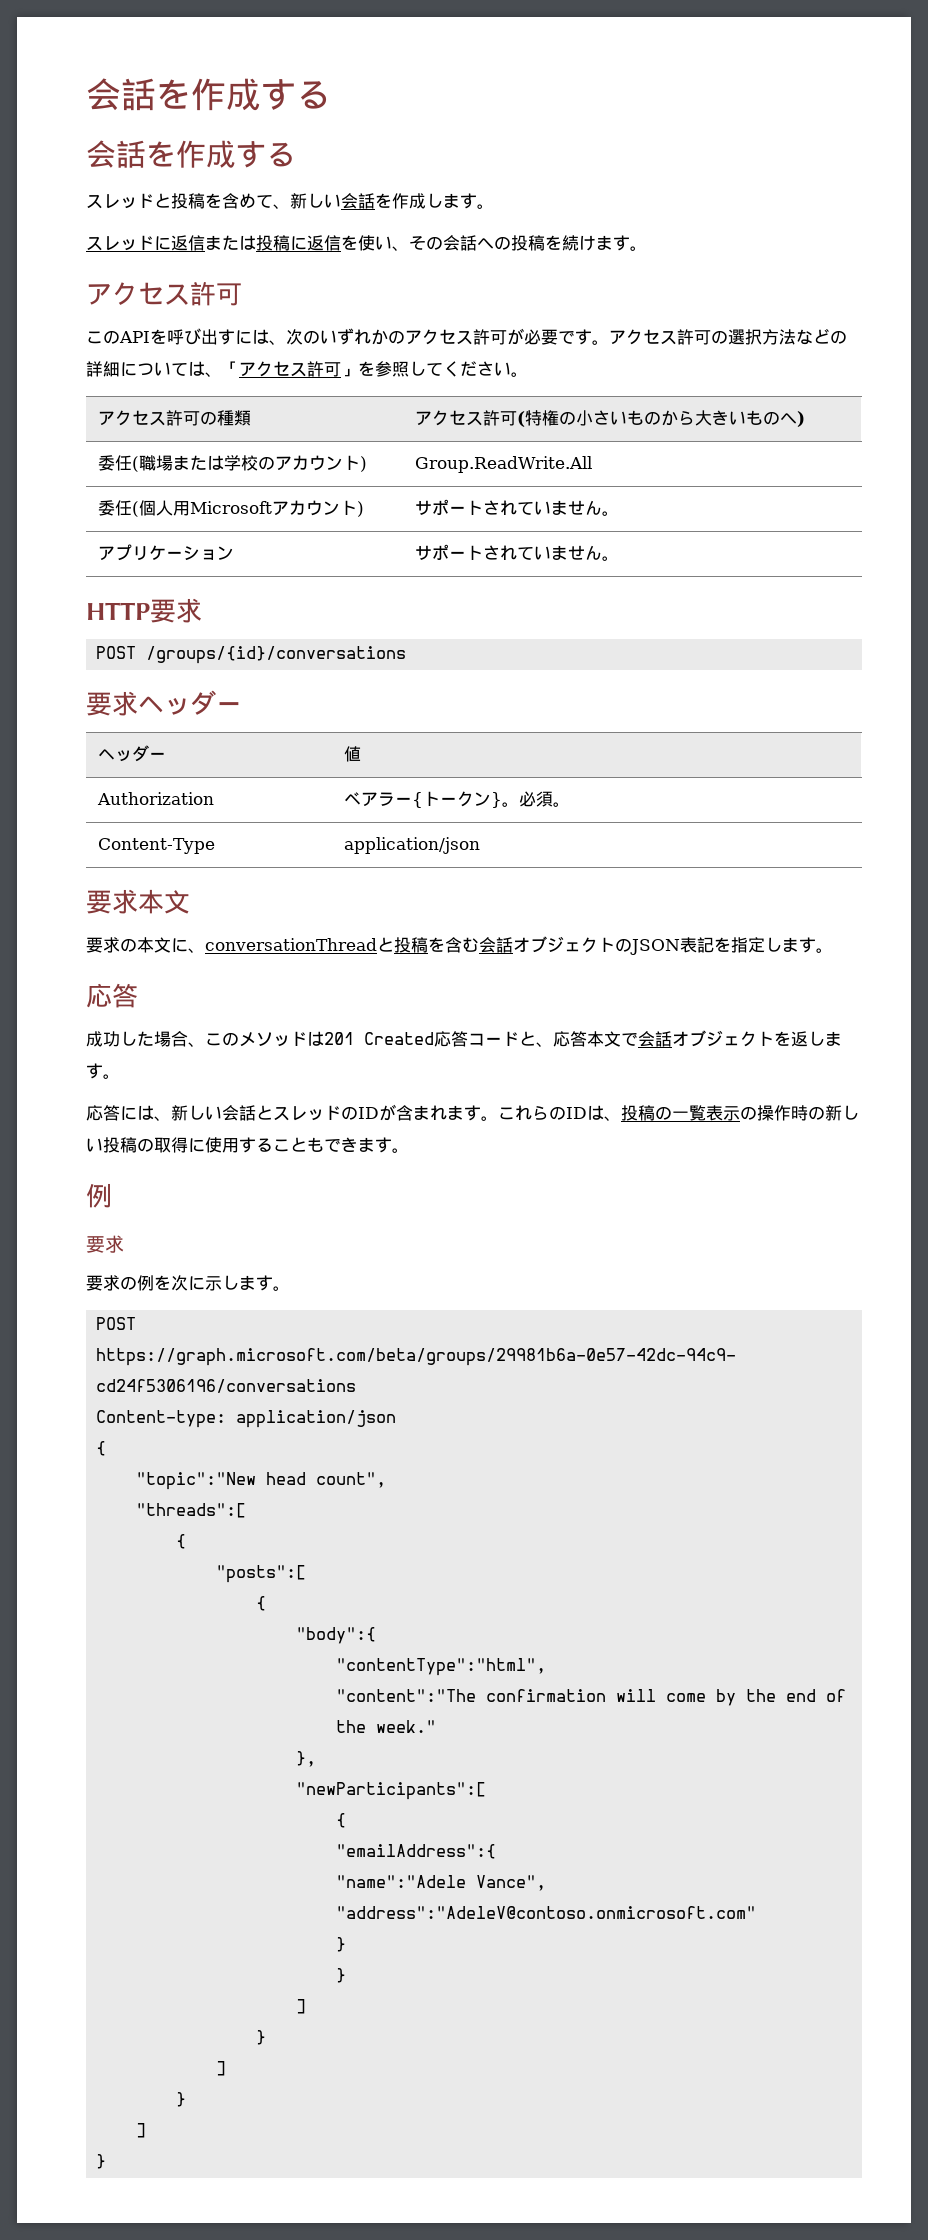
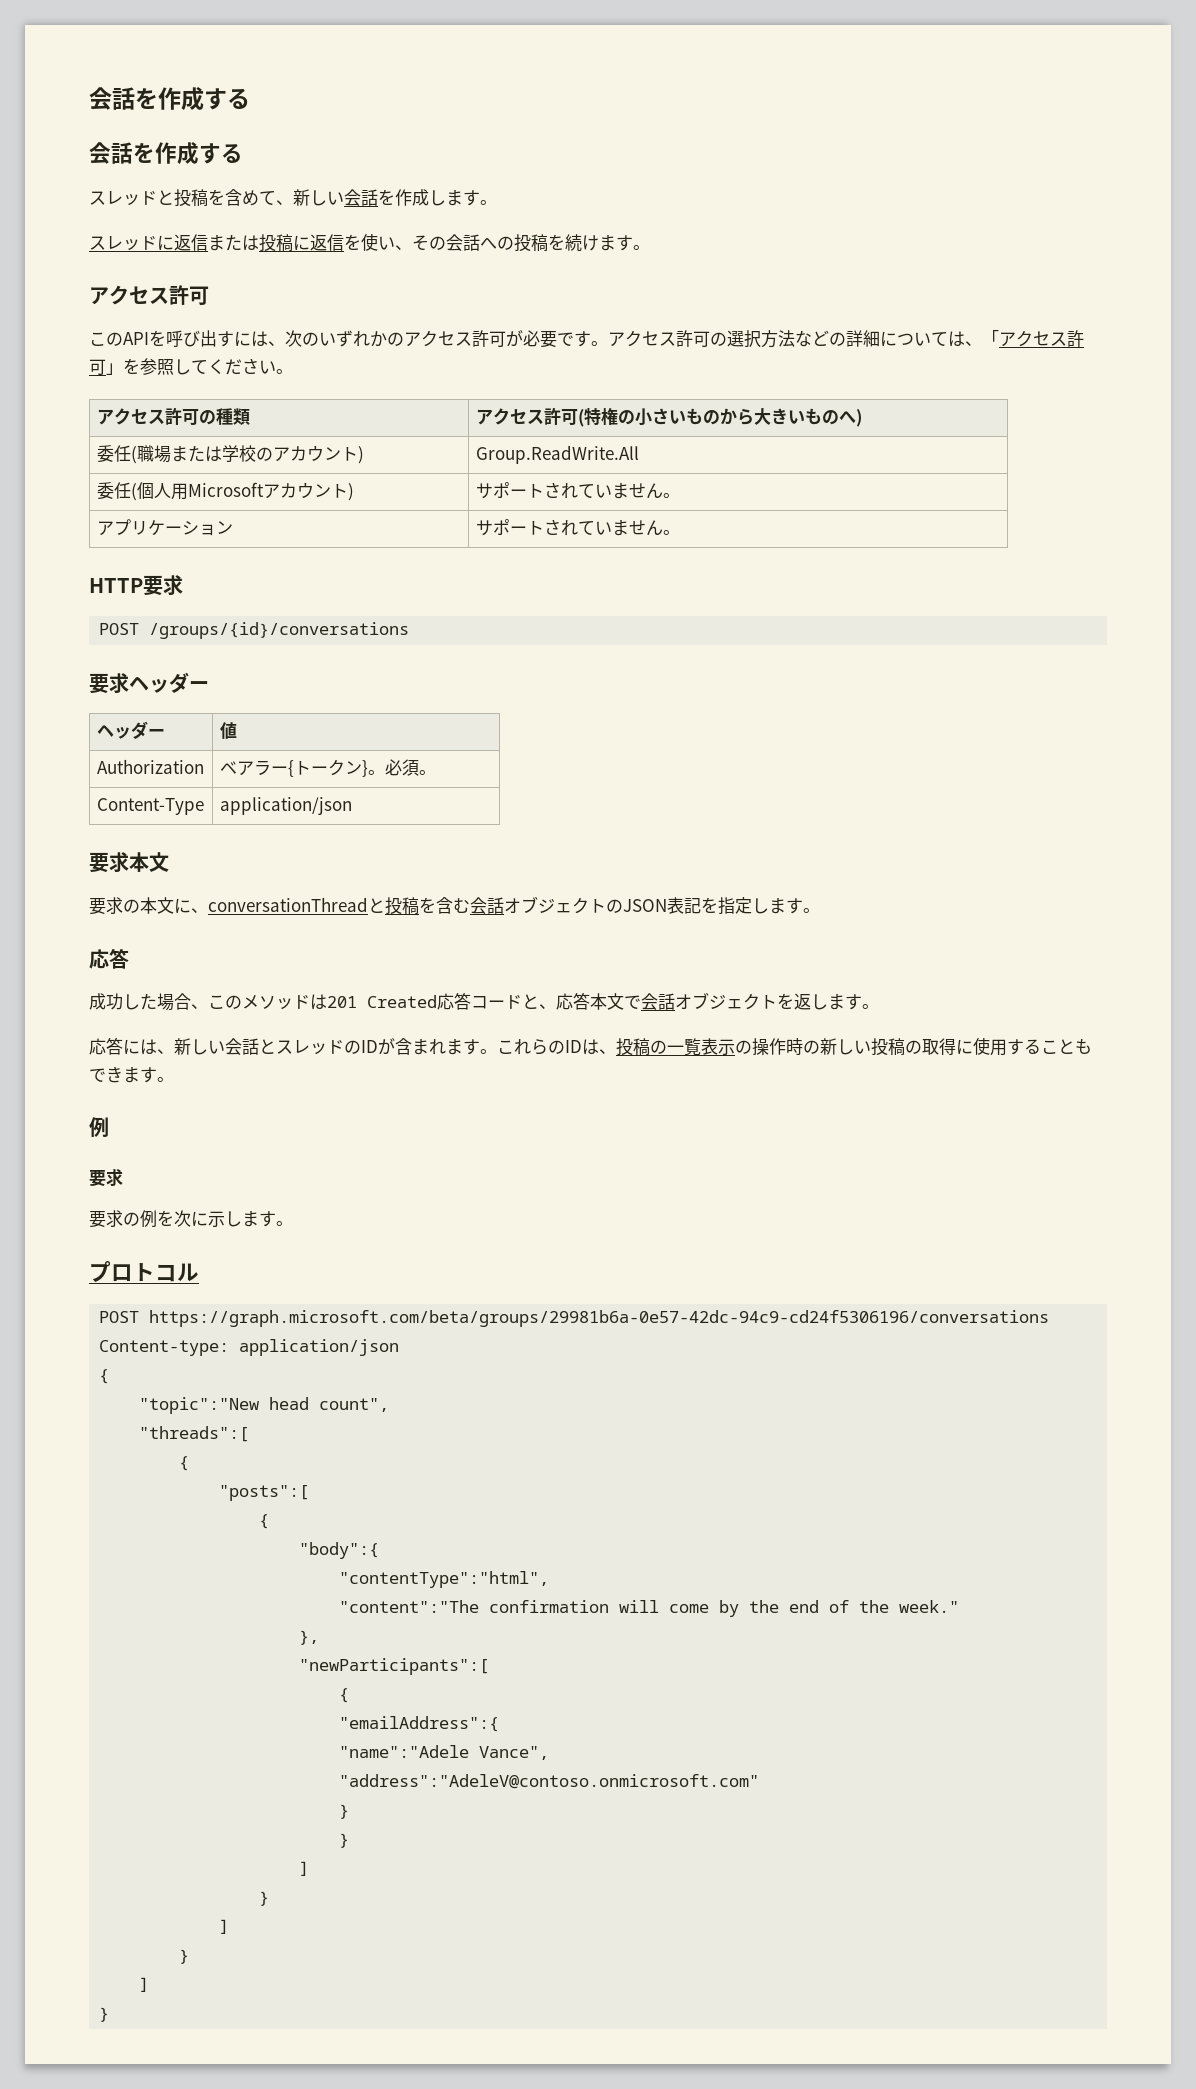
+ プロトコル

